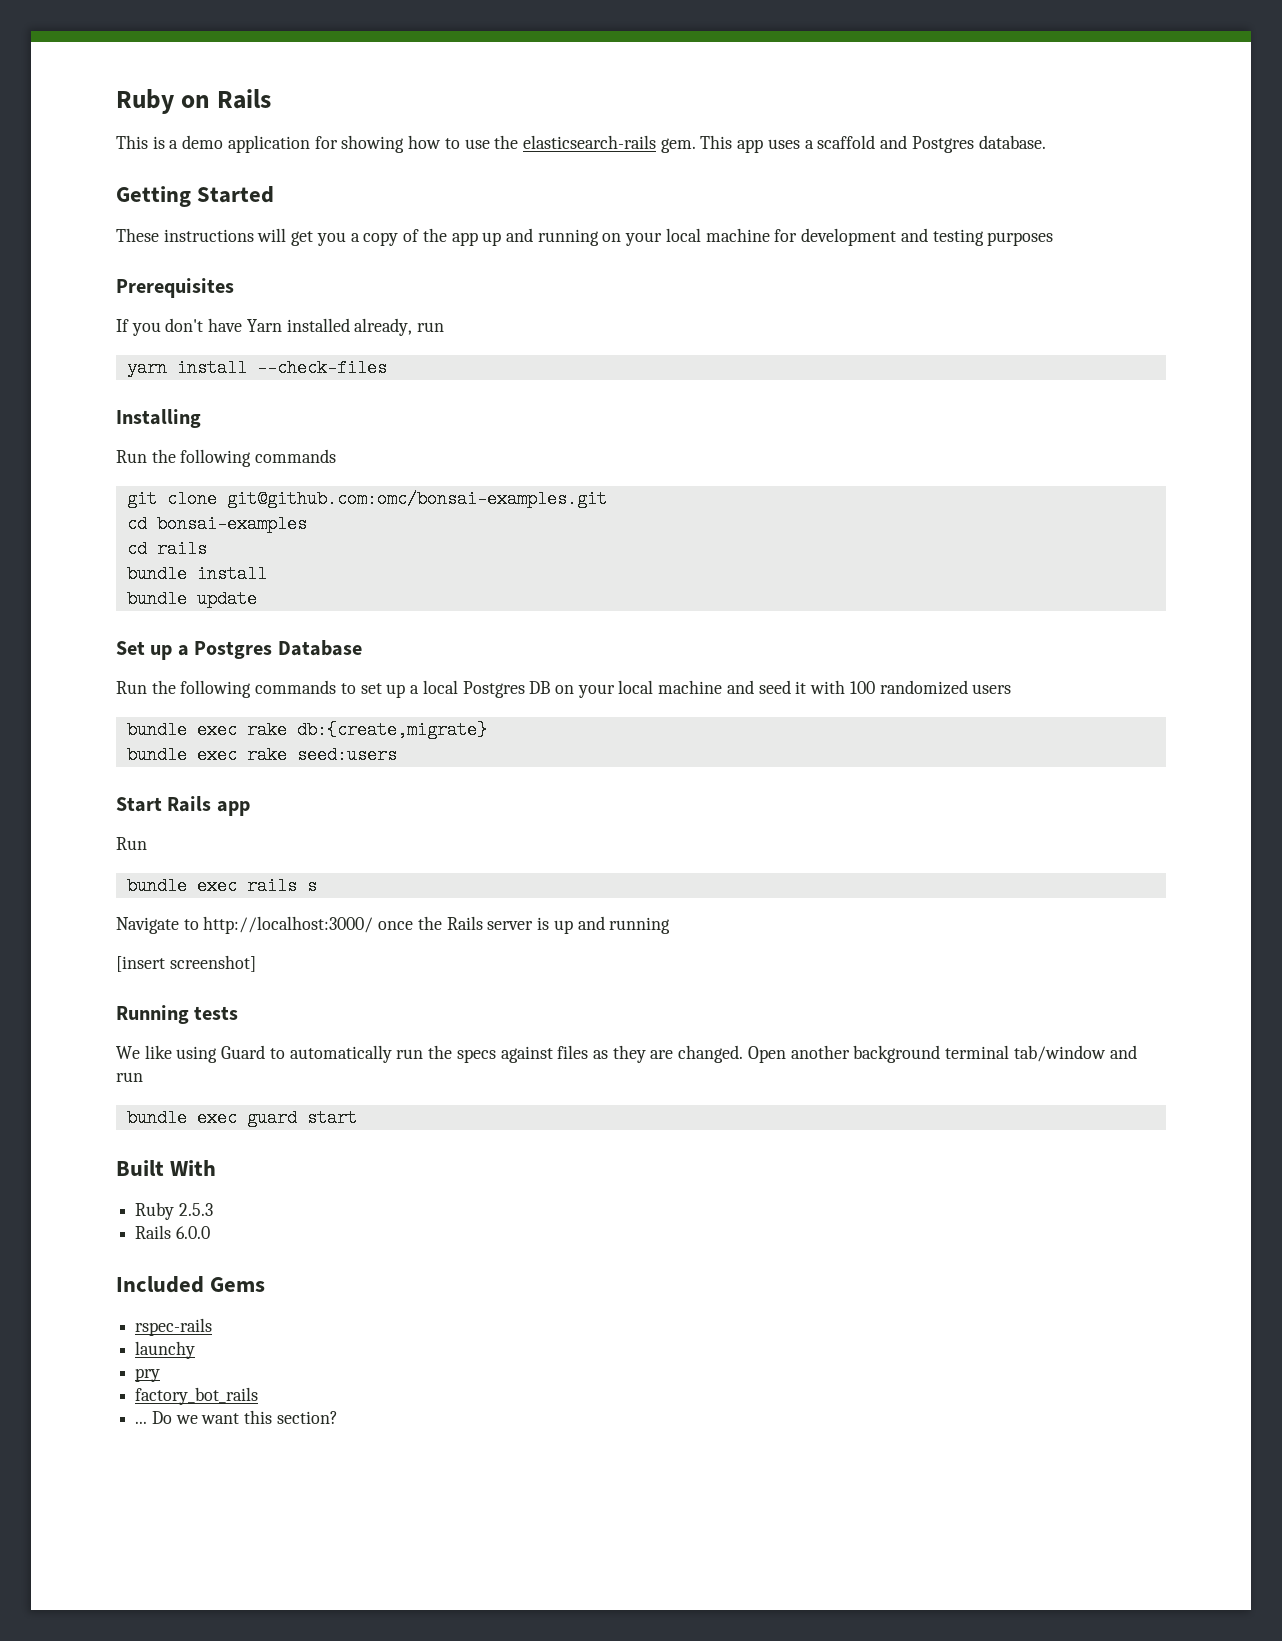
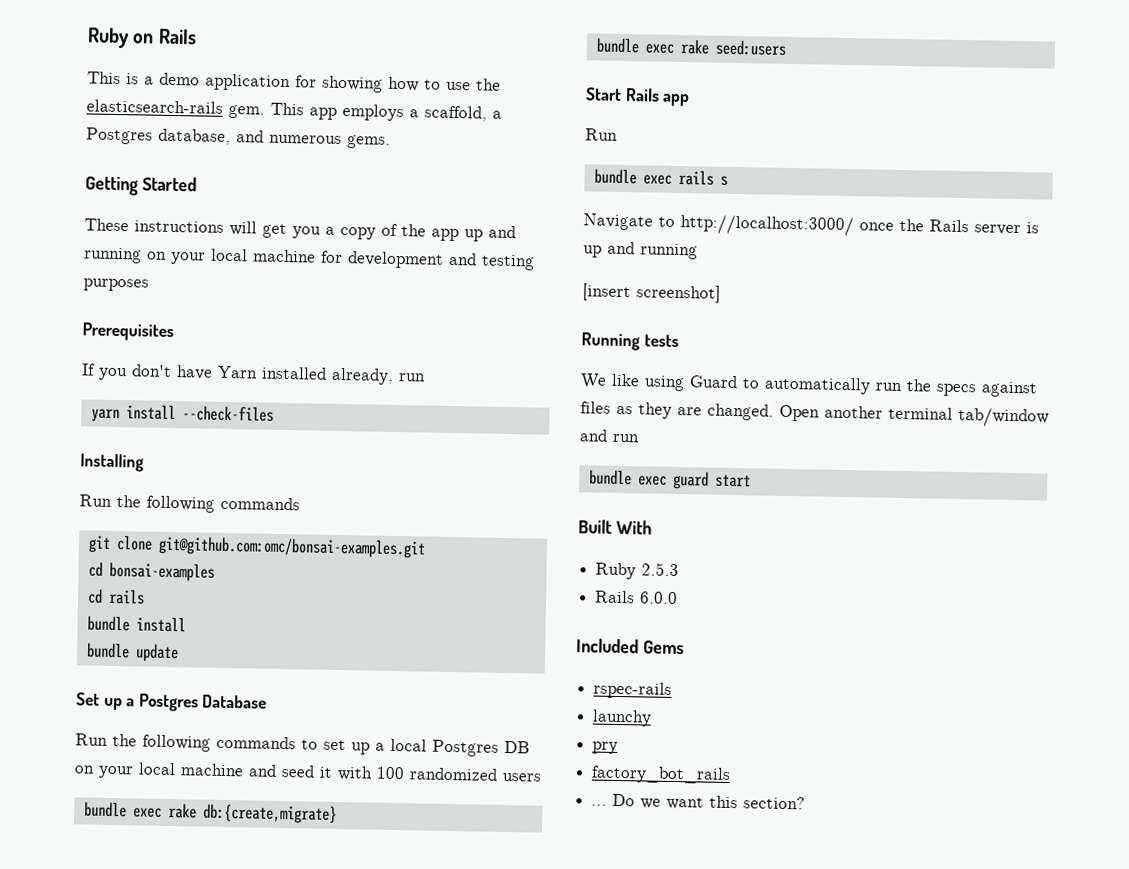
- This app uses a scaffold and Postgres database.
+ This app employs a scaffold, a Postgres database, and numerous gems.
- Open another background terminal tab/window and run
+ Open another terminal tab/window and run

